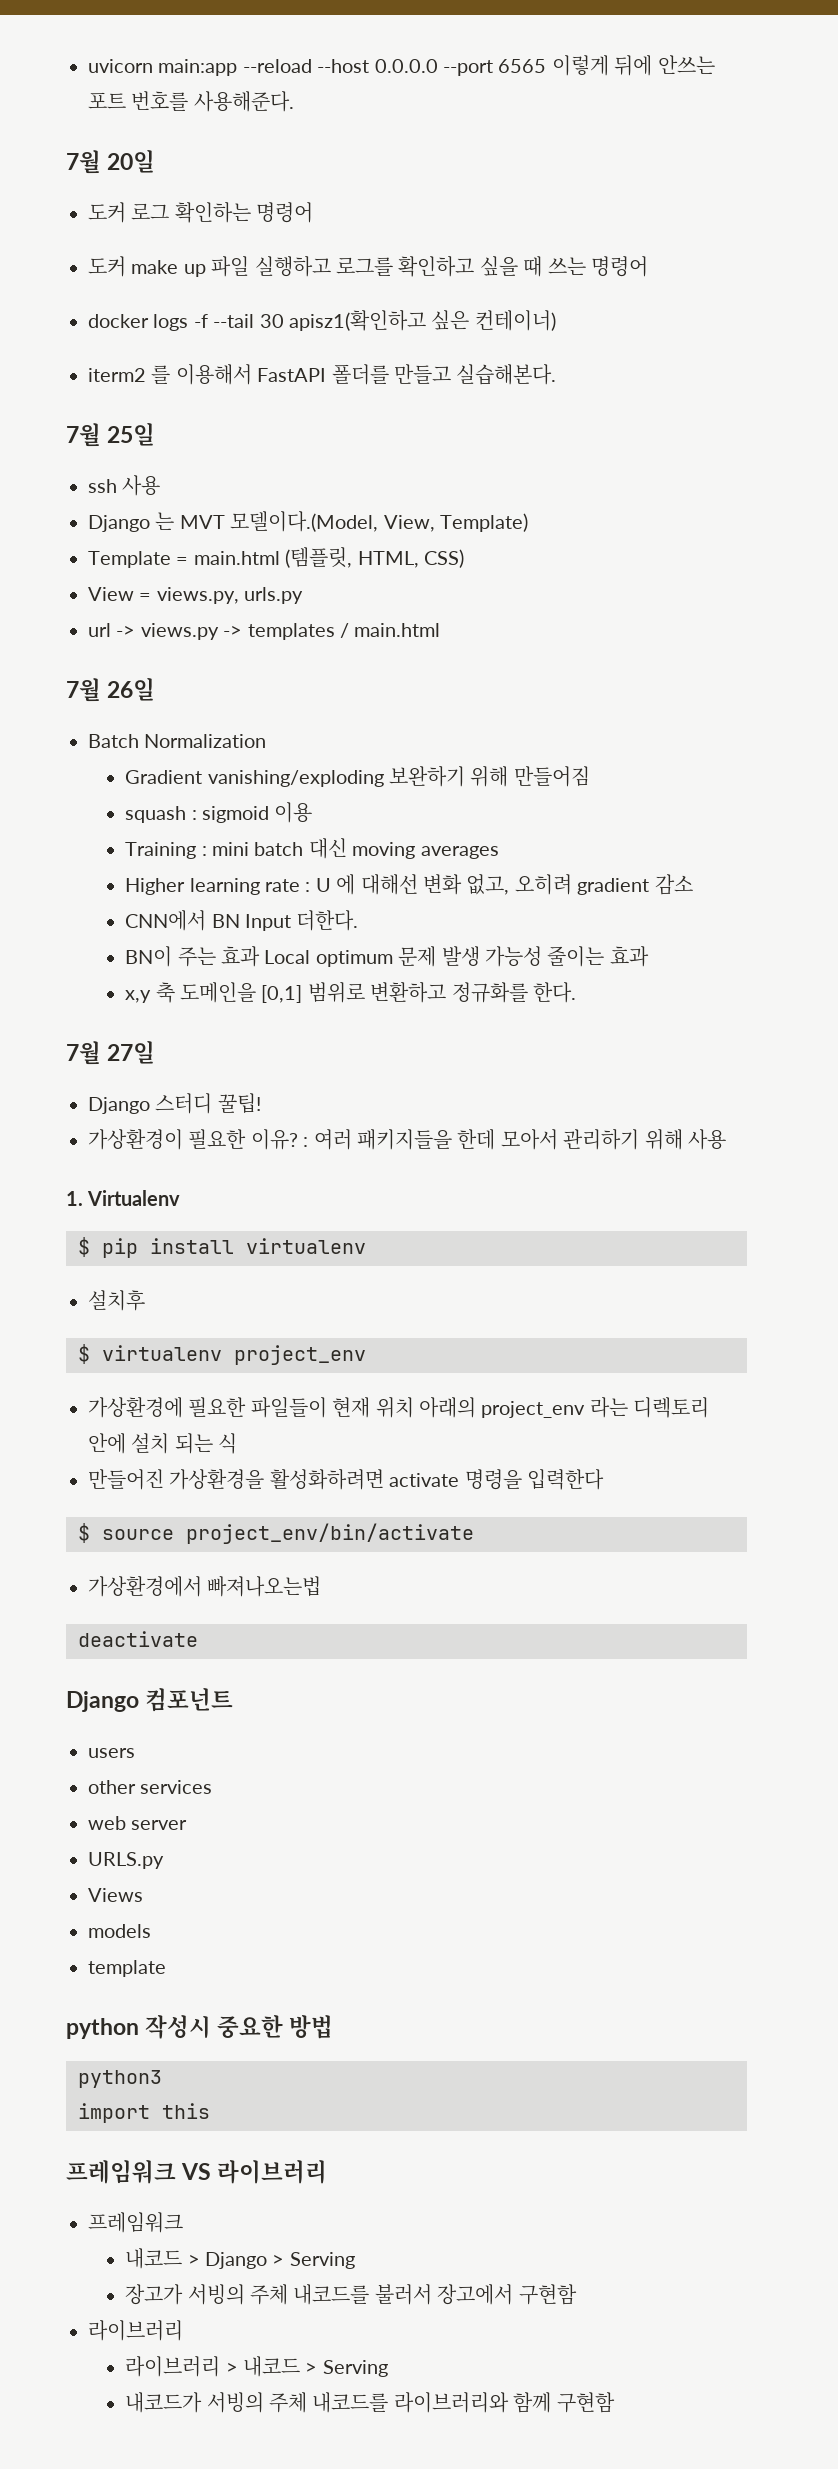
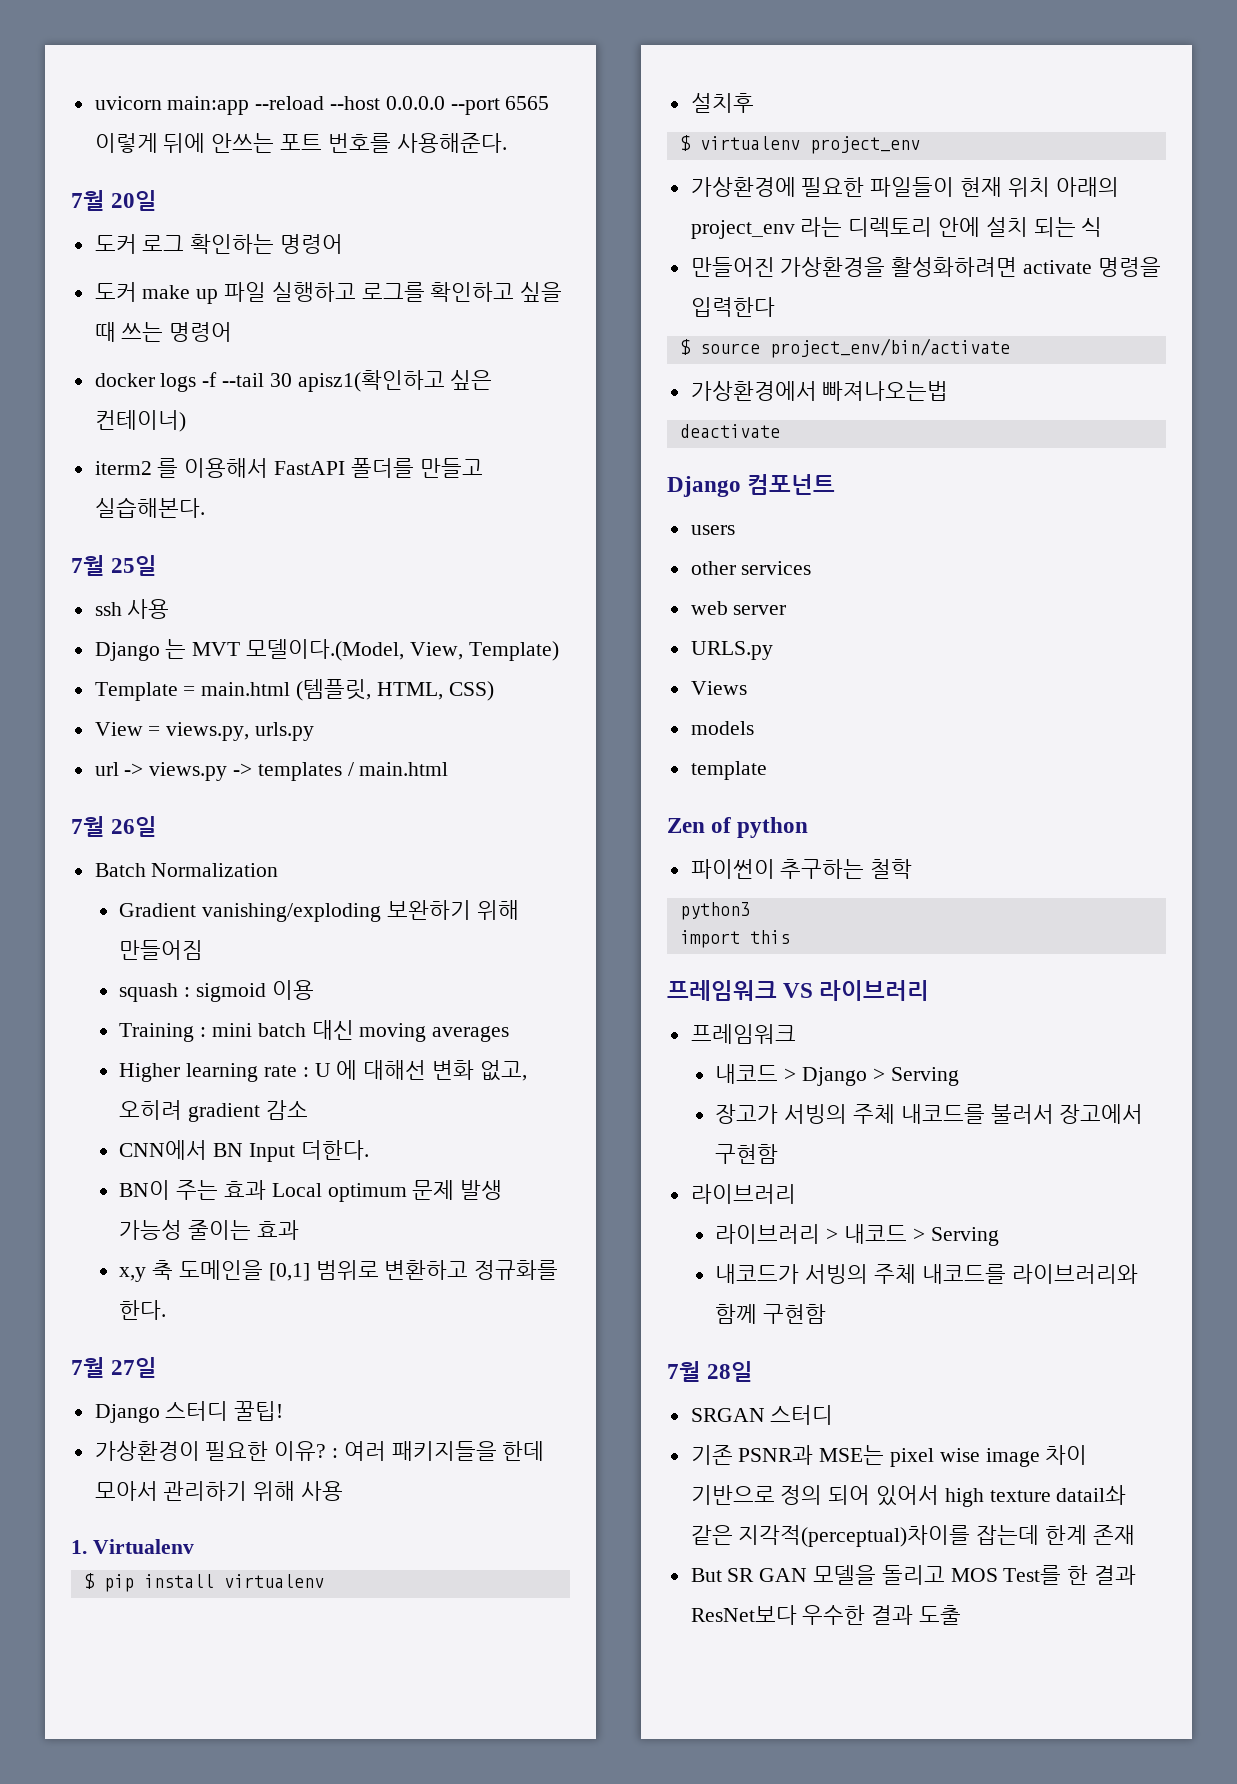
- python 작성시 중요한 방법
+ Zen of python
+ 파이썬이 추구하는 철학
+ 7월 28일
+ SRGAN 스터디
+ 기존 PSNR과 MSE는 pixel wise image 차이 기반으로 정의 되어 있어서 high texture datail솨 같은 지각적(perceptual)차이를 잡는데 한계 존재
+ But SR GAN 모델을 돌리고 MOS Test를 한 결과 ResNet보다 우수한 결과 도출

